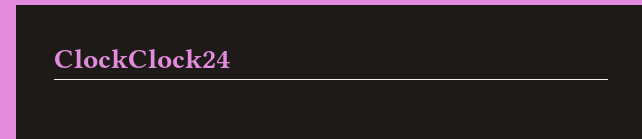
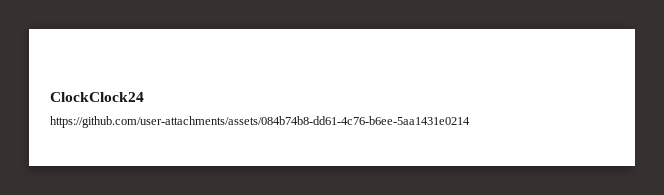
+ https://github.com/user-attachments/assets/084b74b8-dd61-4c76-b6ee-5aa1431e0214

